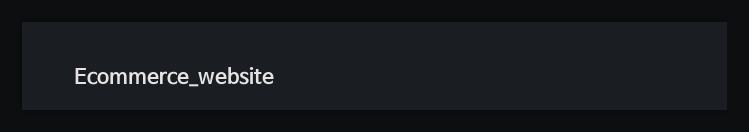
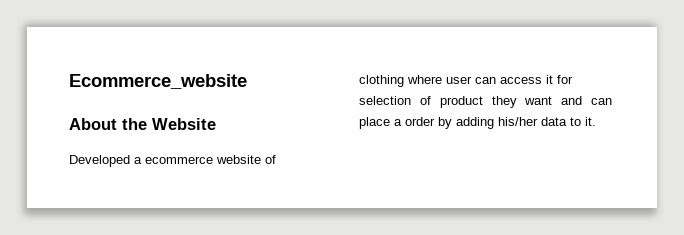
+ About the Website
+ Developed a ecommerce website of clothing where user can access it for selection of product they want and can place a order by adding his/her data to it.

